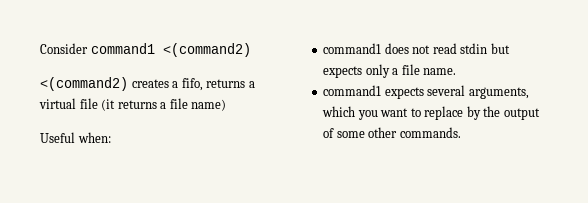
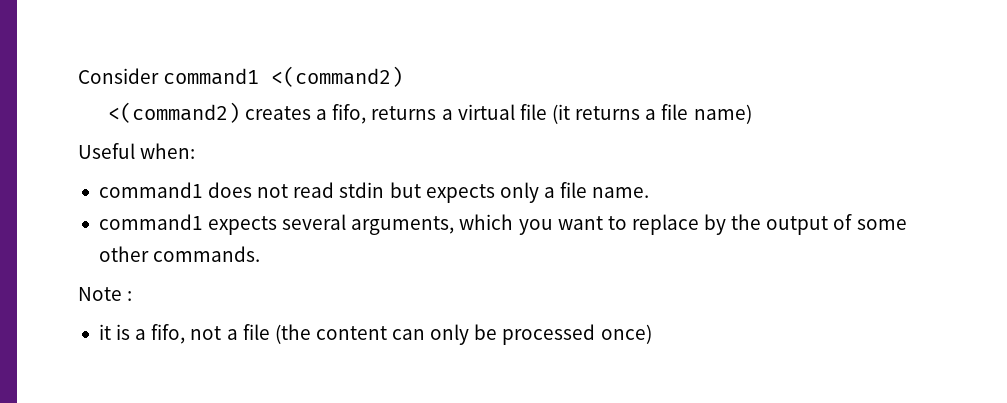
+ Note :
+ it is a fifo, not a file (the content can only be processed once)

